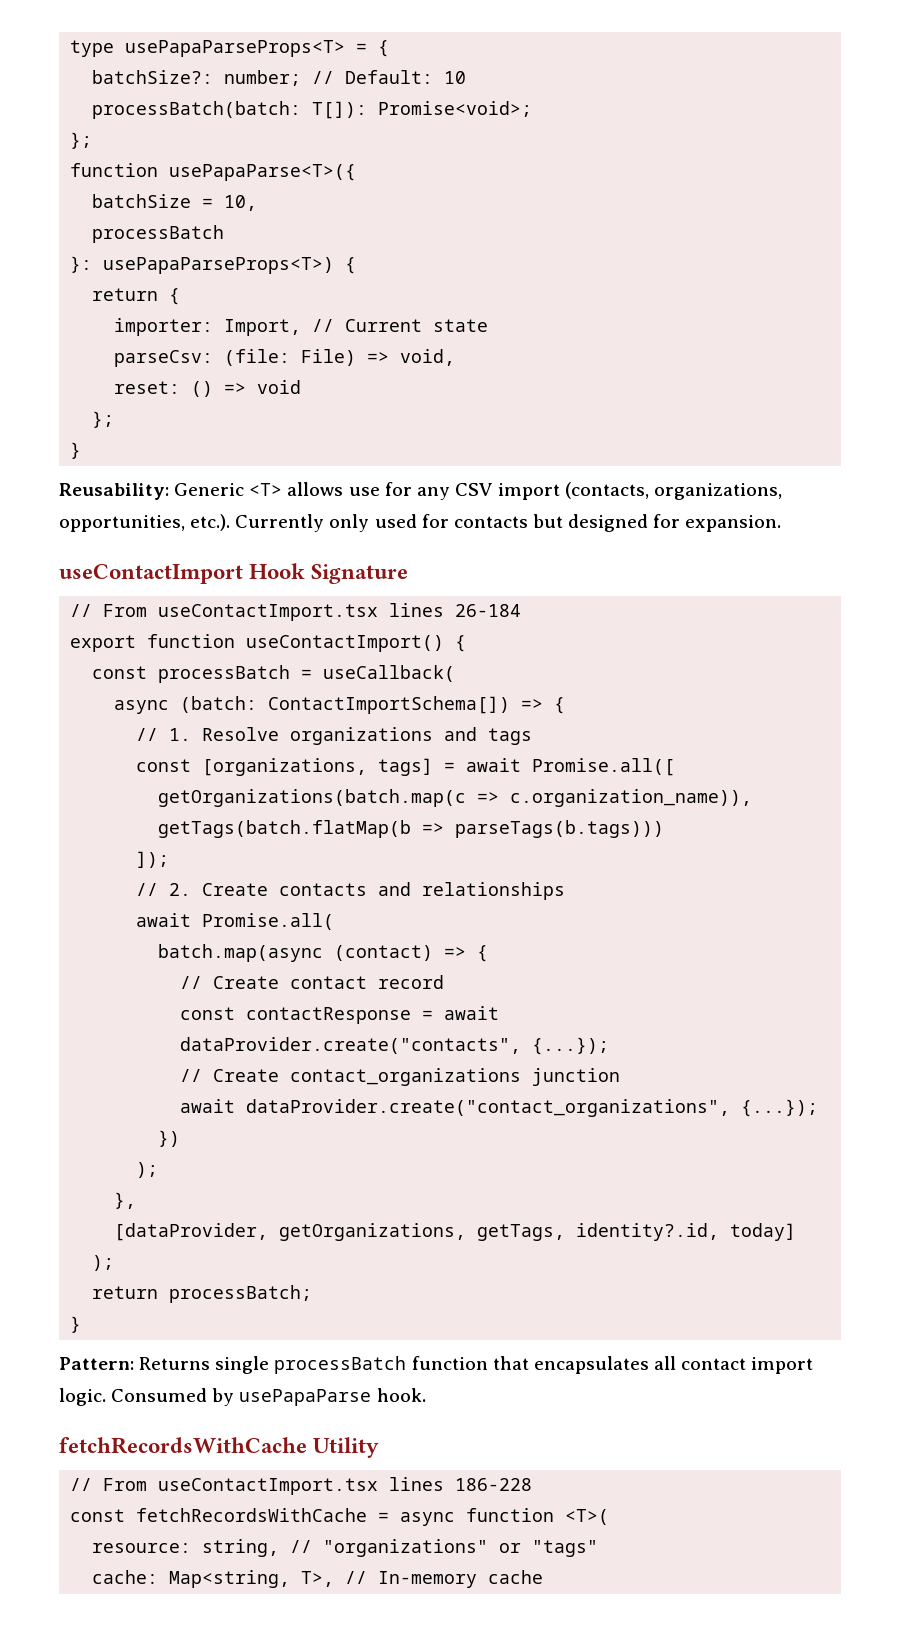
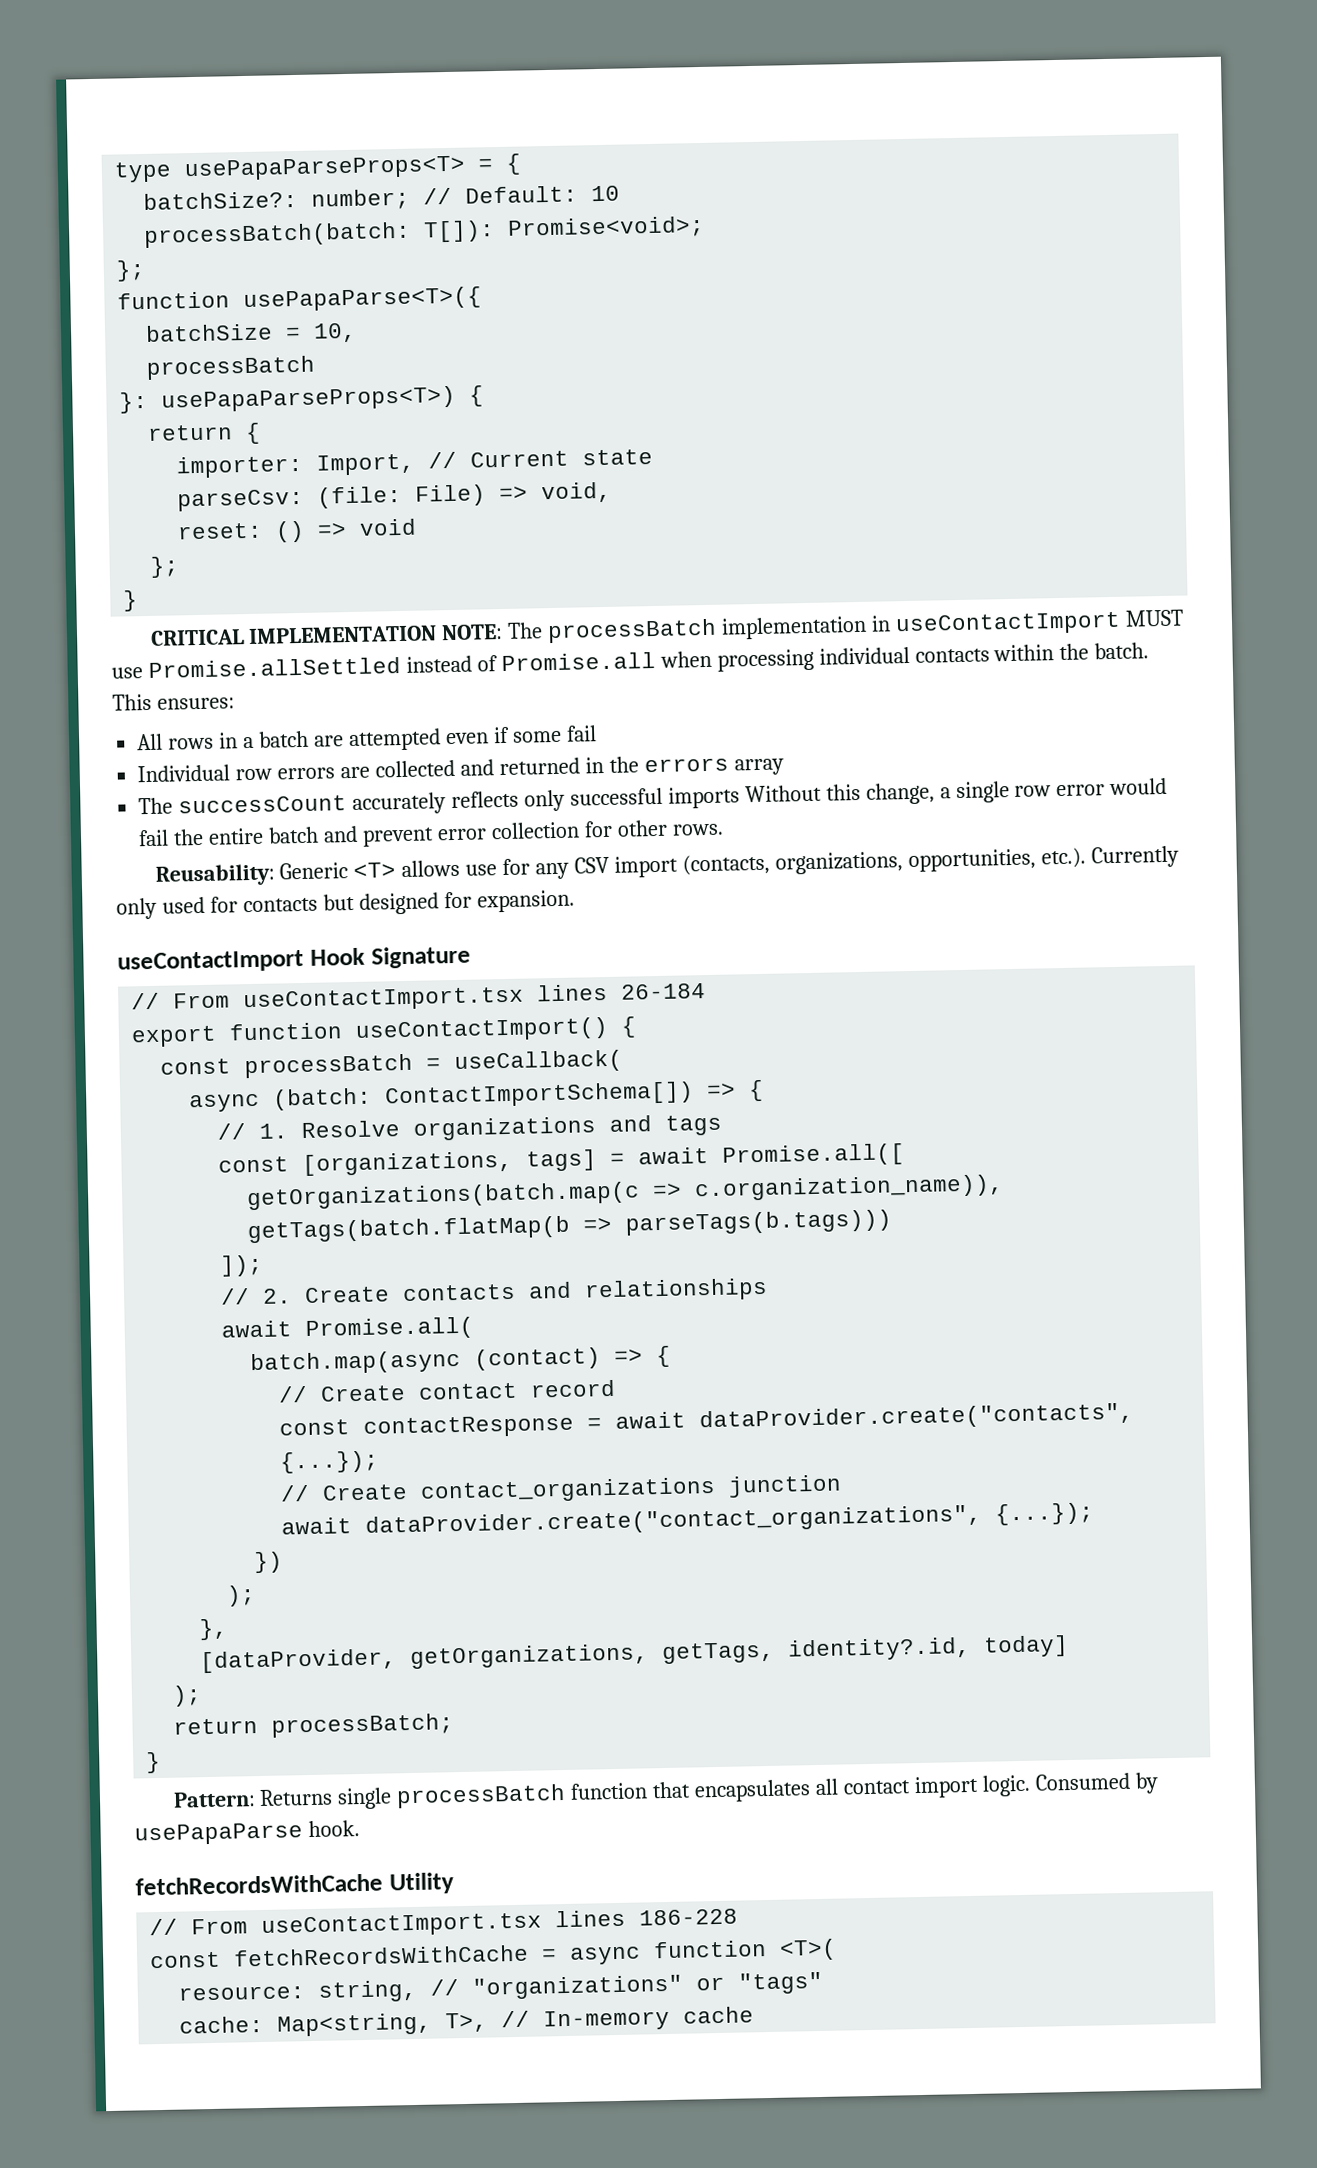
+ CRITICAL IMPLEMENTATION NOTE: The processBatch implementation in useContactImport MUST use Promise.allSettled instead of Promise.all when processing individual contacts within the batch. This ensures:
+ All rows in a batch are attempted even if some fail
+ Individual row errors are collected and returned in the errors array
+ The successCount accurately reflects only successful imports Without this change, a single row error would fail the entire batch and prevent error collection for other rows.

